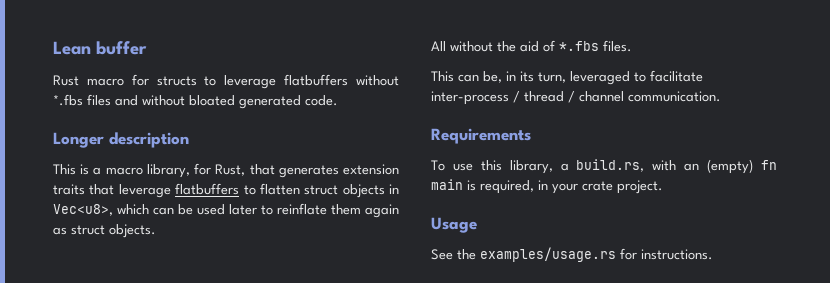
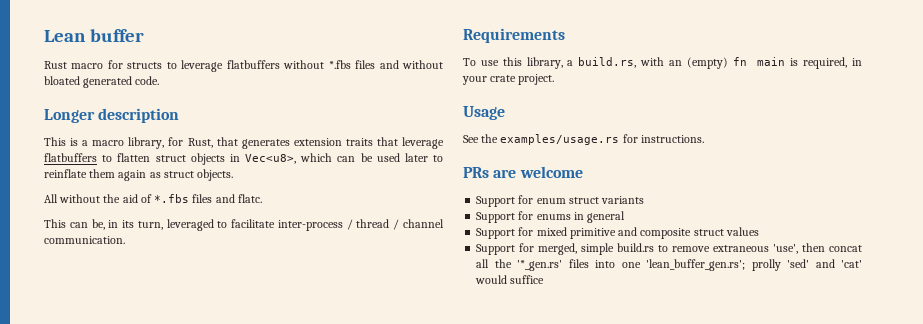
- All without the aid of *.fbs files.
+ All without the aid of *.fbs files and flatc.
+ PRs are welcome
+ Support for enum struct variants
+ Support for enums in general
+ Support for mixed primitive and composite struct values
+ Support for merged, simple build.rs to remove extraneous 'use', then concat all the '*_gen.rs' files into one 'lean_buffer_gen.rs'; prolly 'sed' and 'cat' would suffice

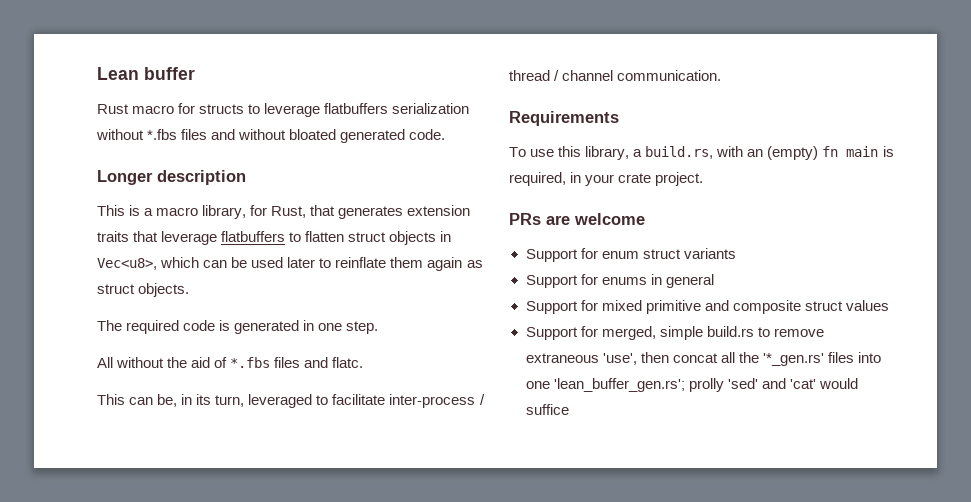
- Rust macro for structs to leverage flatbuffers without *.fbs files and without bloated generated code.
+ Rust macro for structs to leverage flatbuffers serialization without *.fbs files and without bloated generated code.
+ The required code is generated in one step.
- Usage
- See the examples/usage.rs for instructions.

